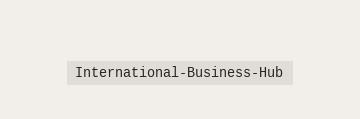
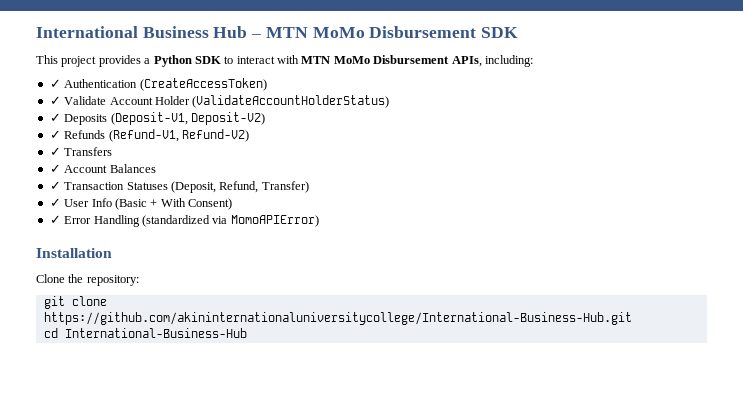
- International-Business-Hub
+ International Business Hub – MTN MoMo Disbursement SDK
+ This project provides a Python SDK to interact with MTN MoMo Disbursement APIs, including:
+ ✓ Authentication (CreateAccessToken)
+ ✓ Validate Account Holder (ValidateAccountHolderStatus)
+ ✓ Deposits (Deposit-V1, Deposit-V2)
+ ✓ Refunds (Refund-V1, Refund-V2)
+ ✓ Transfers
+ ✓ Account Balances
+ ✓ Transaction Statuses (Deposit, Refund, Transfer)
+ ✓ User Info (Basic + With Consent)
+ ✓ Error Handling (standardized via MomoAPIError)
+ Installation
+ Clone the repository:
+ git clone https://github.com/akininternationaluniversitycollege/International-Business-Hub.git
+ cd International-Business-Hub

